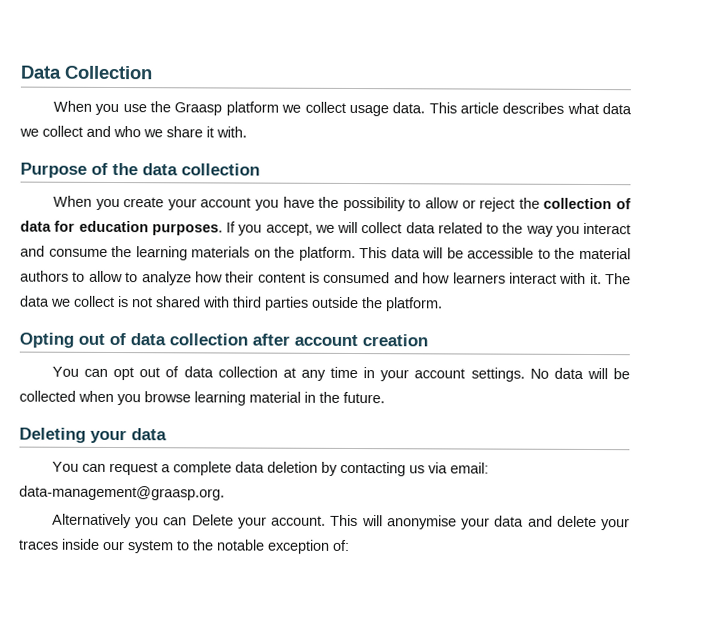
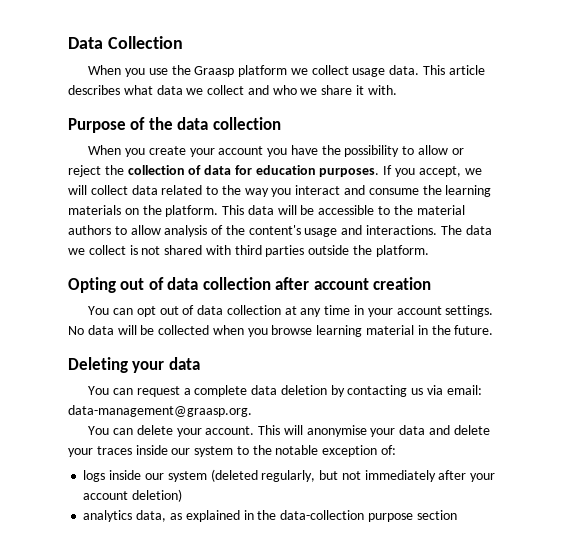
- This data will be accessible to the material authors to allow to analyze how their content is consumed and how learners interact with it.
+ This data will be accessible to the material authors to allow analysis of the content's usage and interactions.
- Alternatively you can Delete your account.
+ You can delete your account.
+ logs inside our system (deleted regularly, but not immediately after your account deletion)
+ analytics data, as explained in the data-collection purpose section

